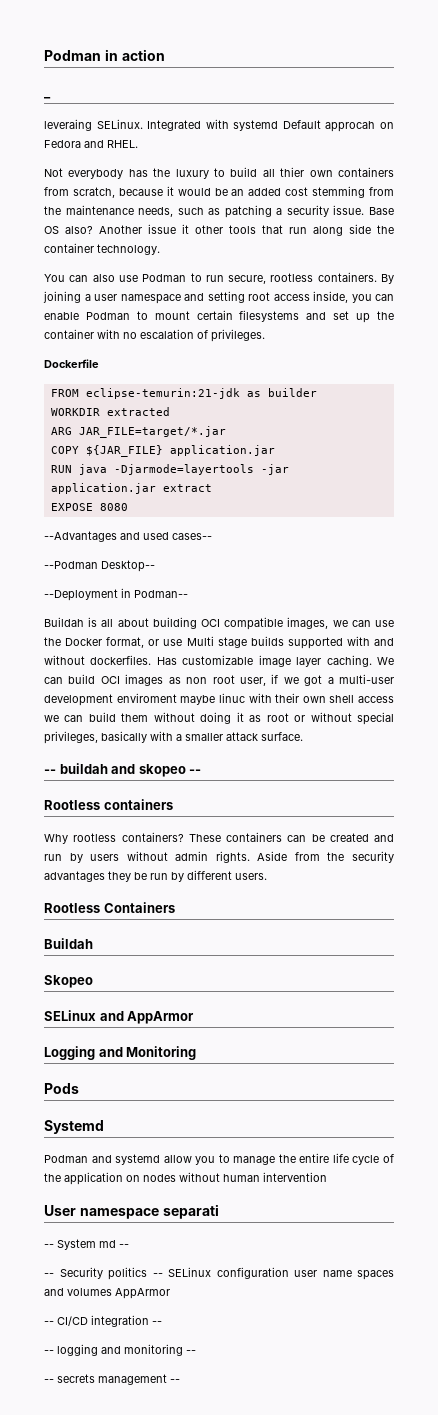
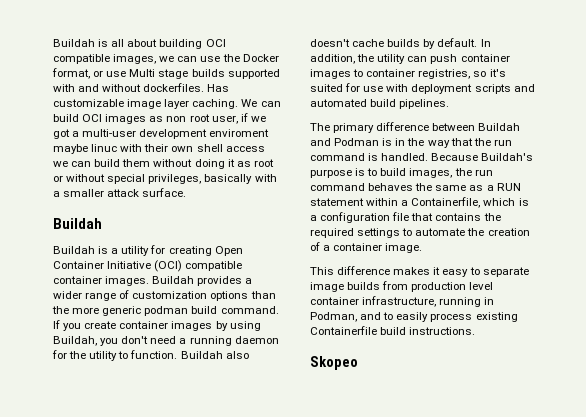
- Podman in action
- _
- leveraing SELinux. Integrated with systemd Default approcah on Fedora and RHEL.
- Not everybody has the luxury to build all thier own containers from scratch, because it would be an added cost stemming from the maintenance needs, such as patching a security issue. Base OS also? Another issue it other tools that run along side the container technology.
- You can also use Podman to run secure, rootless containers. By joining a user namespace and setting root access inside, you can enable Podman to mount certain filesystems and set up the container with no escalation of privileges.
- Dockerfile
- FROM eclipse-temurin:21-jdk as builder
- WORKDIR extracted
- ARG JAR_FILE=target/*.jar
- COPY ${JAR_FILE} application.jar
- RUN java -Djarmode=layertools -jar application.jar extract
- EXPOSE 8080
- --Advantages and used cases--
- --Podman Desktop--
- --Deployment in Podman--
  We can build OCI images as non root user, if we got a multi-user development enviroment maybe linuc with their own shell access we can build them without doing it as root or without special privileges, basically with a smaller attack surface.
- -- buildah and skopeo --
- Rootless containers
- Why rootless containers? These containers can be created and run by users without admin rights. Aside from the security advantages they be run by different users.
- Rootless Containers
  Buildah
+ Buildah is a utility for creating Open Container Initiative (OCI) compatible container images. Buildah provides a wider range of customization options than the more generic podman build command. If you create container images by using Buildah, you don't need a running daemon for the utility to function. Buildah also doesn't cache builds by default. In addition, the utility can push container images to container registries, so it's suited for use with deployment scripts and automated build pipelines.
+ The primary difference between Buildah and Podman is in the way that the run command is handled. Because Buildah's purpose is to build images, the run command behaves the same as a RUN statement within a Containerfile, which is a configuration file that contains the required settings to automate the creation of a container image.
+ This difference makes it easy to separate image builds from production level container infrastructure, running in Podman, and to easily process existing Containerfile build instructions.
  Skopeo
- SELinux and AppArmor
- Logging and Monitoring
- Pods
- Systemd
- Podman and systemd allow you to manage the entire life cycle of the application on nodes without human intervention
- User namespace separati
- -- System md --
- -- Security politics -- SELinux configuration user name spaces and volumes AppArmor
- -- CI/CD integration --
- -- logging and monitoring --
- -- secrets management --

